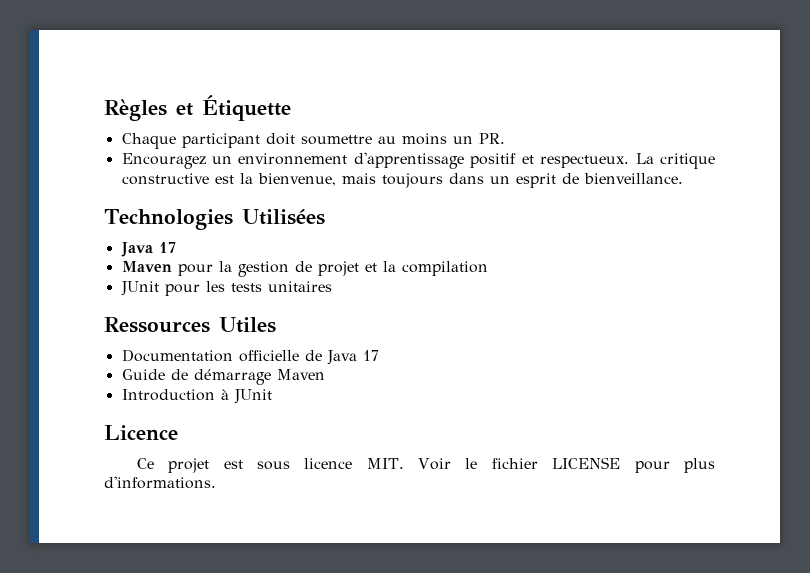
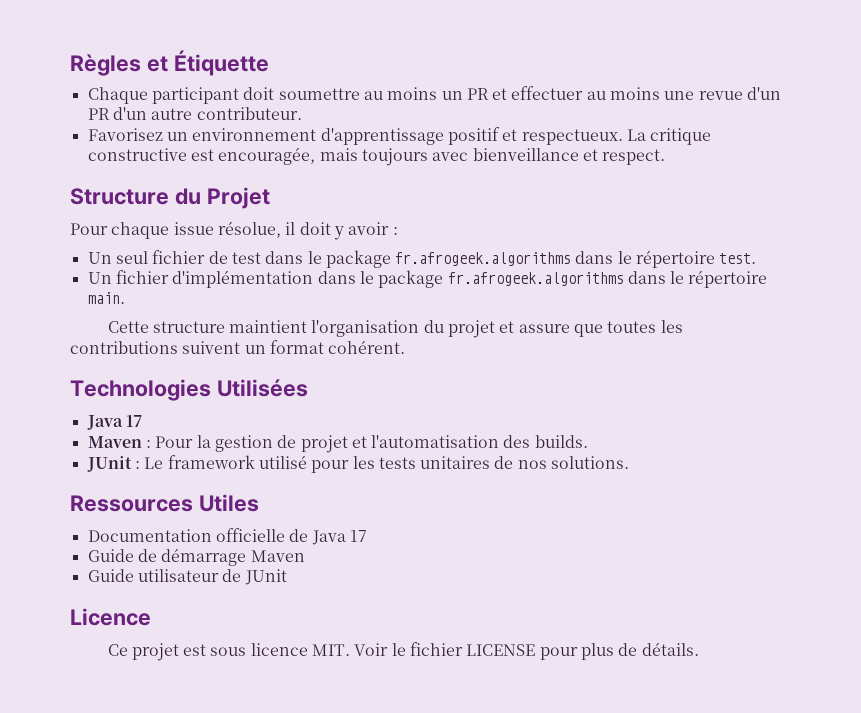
- Chaque participant doit soumettre au moins un PR.
- Encouragez un environnement d'apprentissage positif et respectueux.
+ Chaque participant doit soumettre au moins un PR et effectuer au moins une revue d'un PR d'un autre contributeur.
+ Favorisez un environnement d'apprentissage positif et respectueux.
- La critique constructive est la bienvenue, mais toujours dans un esprit de bienveillance.
+ La critique constructive est encouragée, mais toujours avec bienveillance et respect.
+ Structure du Projet
+ Pour chaque issue résolue, il doit y avoir :
+ Un seul fichier de test dans le package fr.afrogeek.algorithms dans le répertoire test.
+ Un fichier d'implémentation dans le package fr.afrogeek.algorithms dans le répertoire main.
+ Cette structure maintient l'organisation du projet et assure que toutes les contributions suivent un format cohérent.
- Maven pour la gestion de projet et la compilation
- JUnit pour les tests unitaires
+ Maven : Pour la gestion de projet et l'automatisation des builds.
+ JUnit : Le framework utilisé pour les tests unitaires de nos solutions.
- Introduction à JUnit
+ Guide utilisateur de JUnit
- Ce projet est sous licence MIT. Voir le fichier LICENSE pour plus d'informations.
+ Ce projet est sous licence MIT. Voir le fichier LICENSE pour plus de détails.

